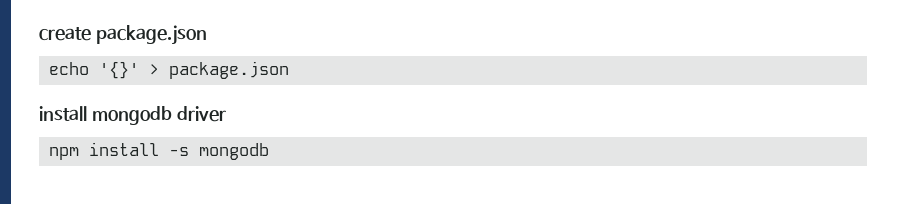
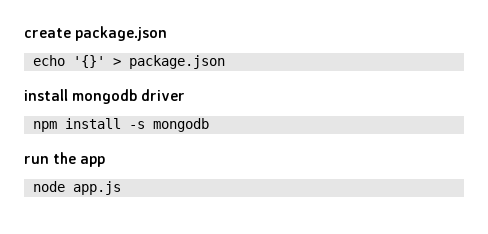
+ run the app
+ node app.js

